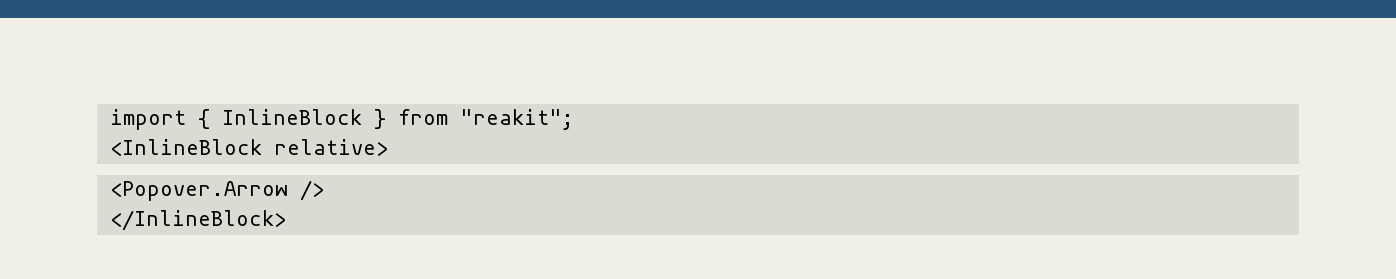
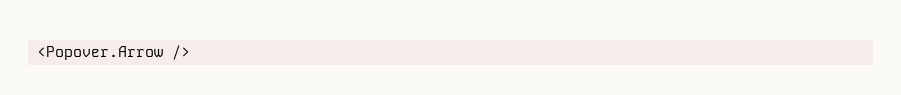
- import { InlineBlock } from "reakit";
- <InlineBlock relative>
- </InlineBlock>

